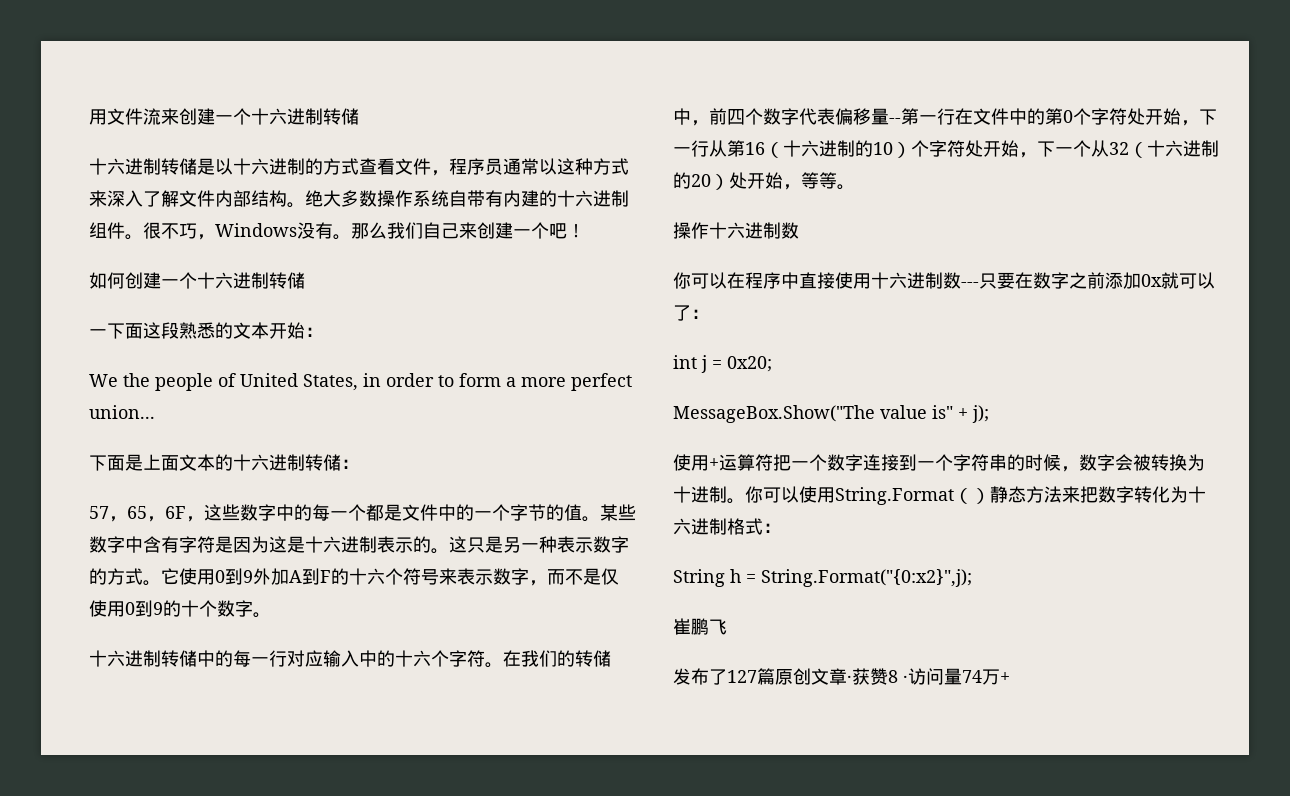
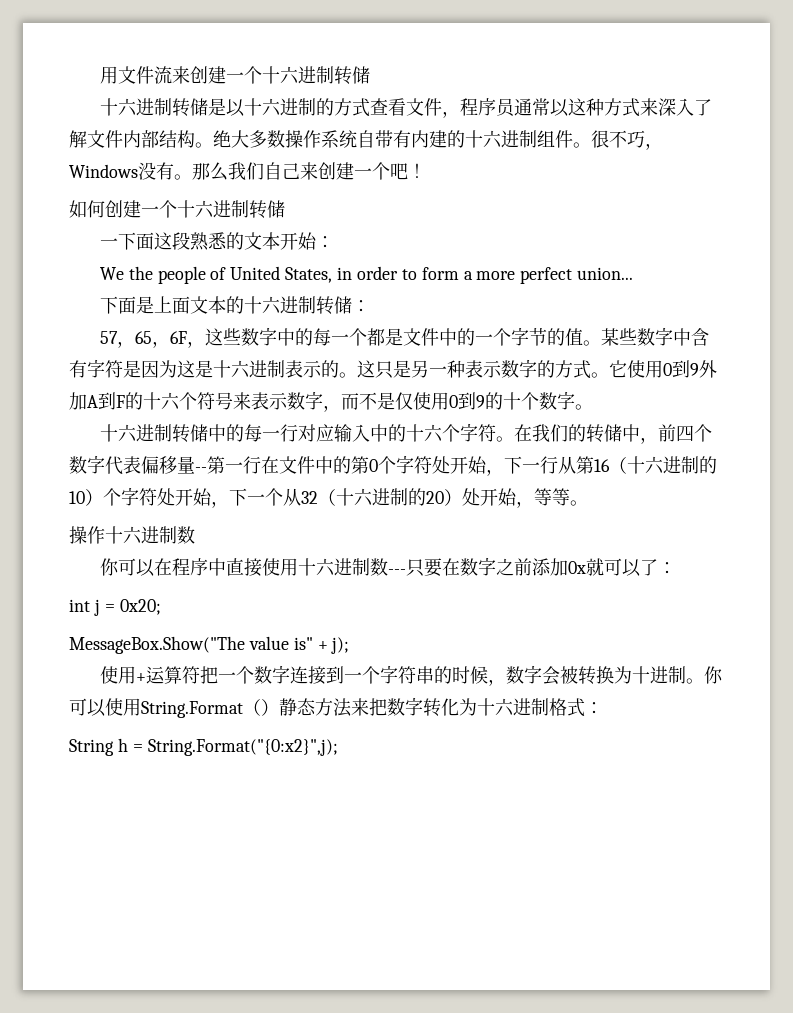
- 崔鹏飞
- 发布了127篇原创文章·获赞8 ·访问量74万+

